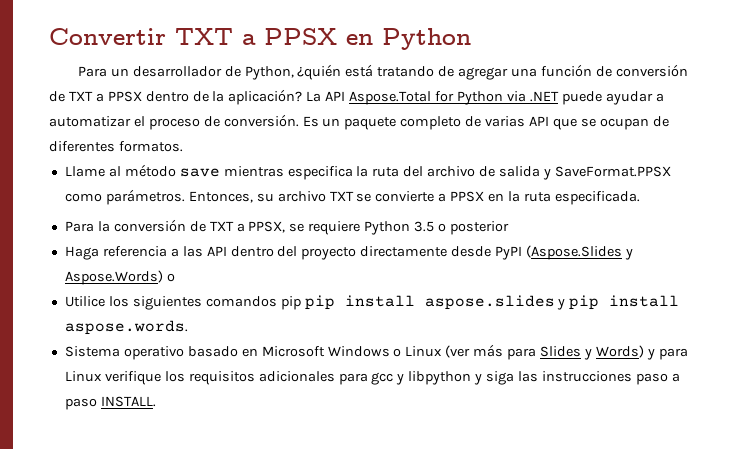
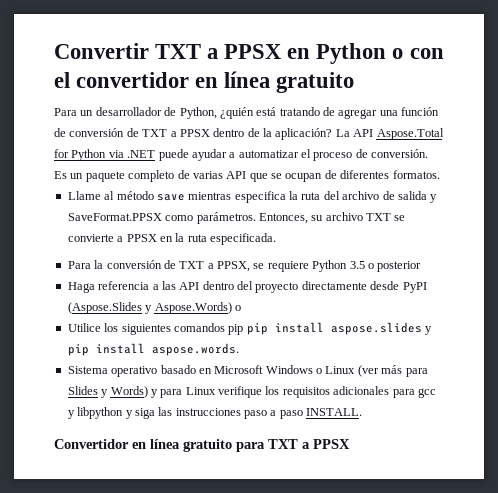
- Convertir TXT a PPSX en Python
+ Convertir TXT a PPSX en Python o con el convertidor en línea gratuito
+ Convertidor en línea gratuito para TXT a PPSX

